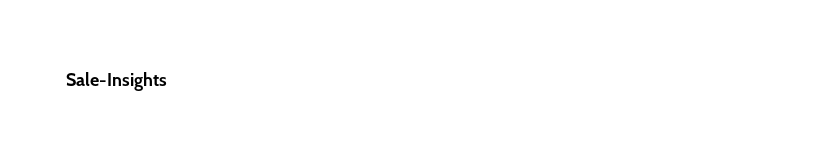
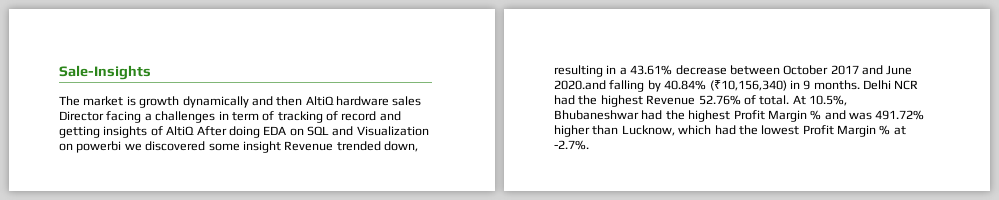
+ The market is growth dynamically and then AltiQ hardware sales Director facing a challenges in term of tracking of record and getting insights of AltiQ After doing EDA on SQL and Visualization on powerbi we discovered some insight Revenue trended down, resulting in a 43.61% decrease between October 2017 and June 2020.and falling by 40.84% (₹10,156,340) in 9 months. Delhi NCR had the highest Revenue 52.76% of total. At 10.5%, Bhubaneshwar had the highest Profit Margin % and was 491.72% higher than Lucknow, which had the lowest Profit Margin % at -2.7%.

